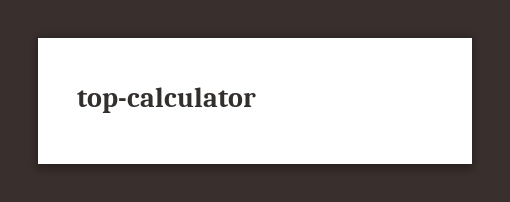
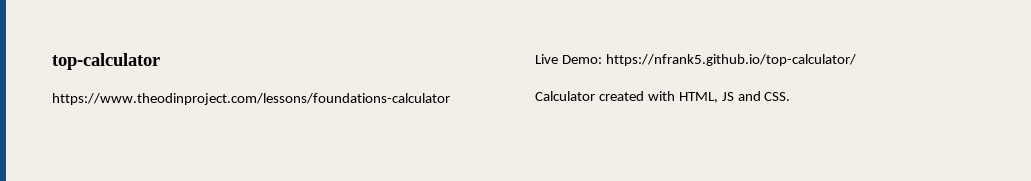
+ https://www.theodinproject.com/lessons/foundations-calculator
+ Live Demo: https://nfrank5.github.io/top-calculator/
+ Calculator created with HTML, JS and CSS.

